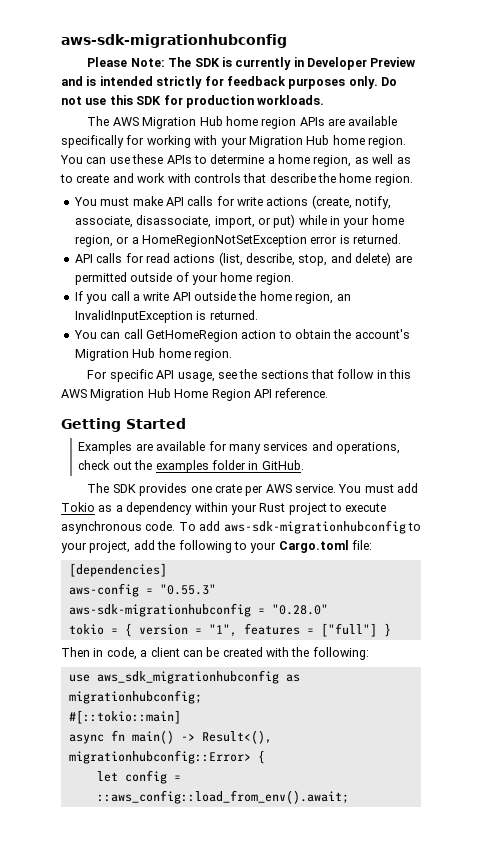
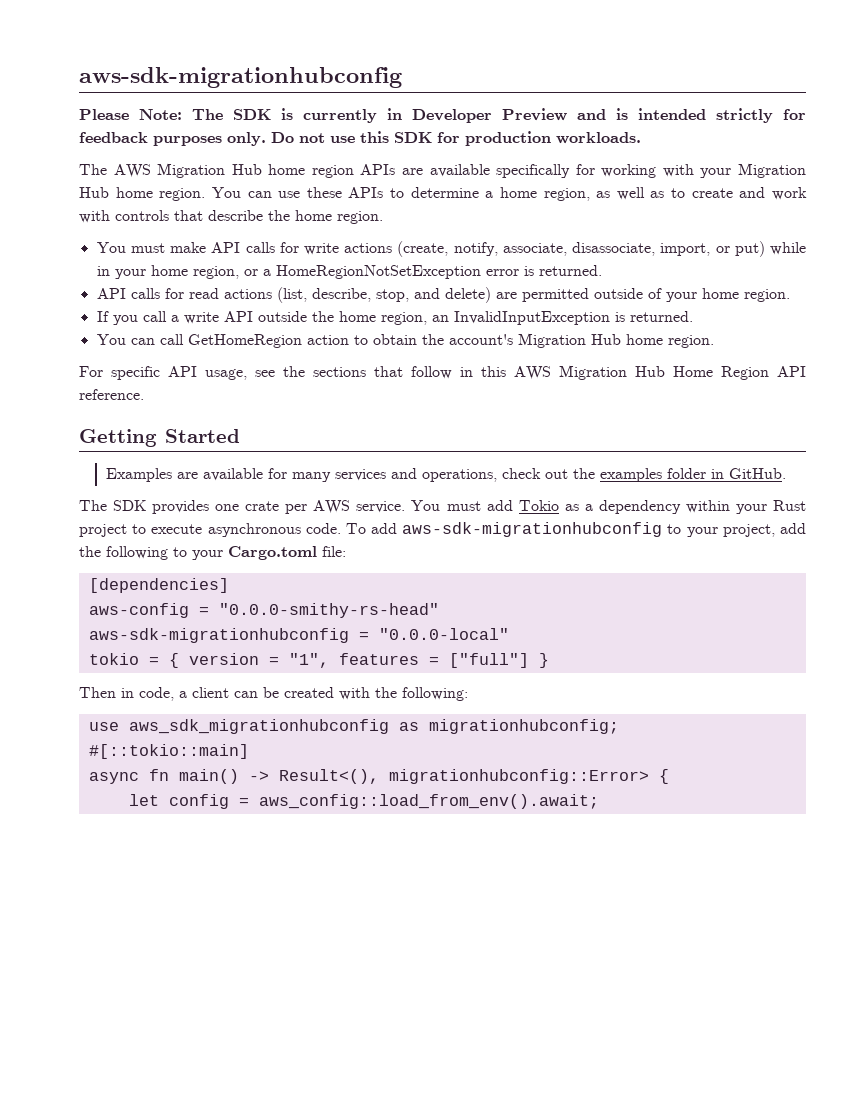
- aws-config = "0.55.3"
+ aws-config = "0.0.0-smithy-rs-head"
- aws-sdk-migrationhubconfig = "0.28.0"
+ aws-sdk-migrationhubconfig = "0.0.0-local"
- let config = ::aws_config::load_from_env().await;
+ let config = aws_config::load_from_env().await;

